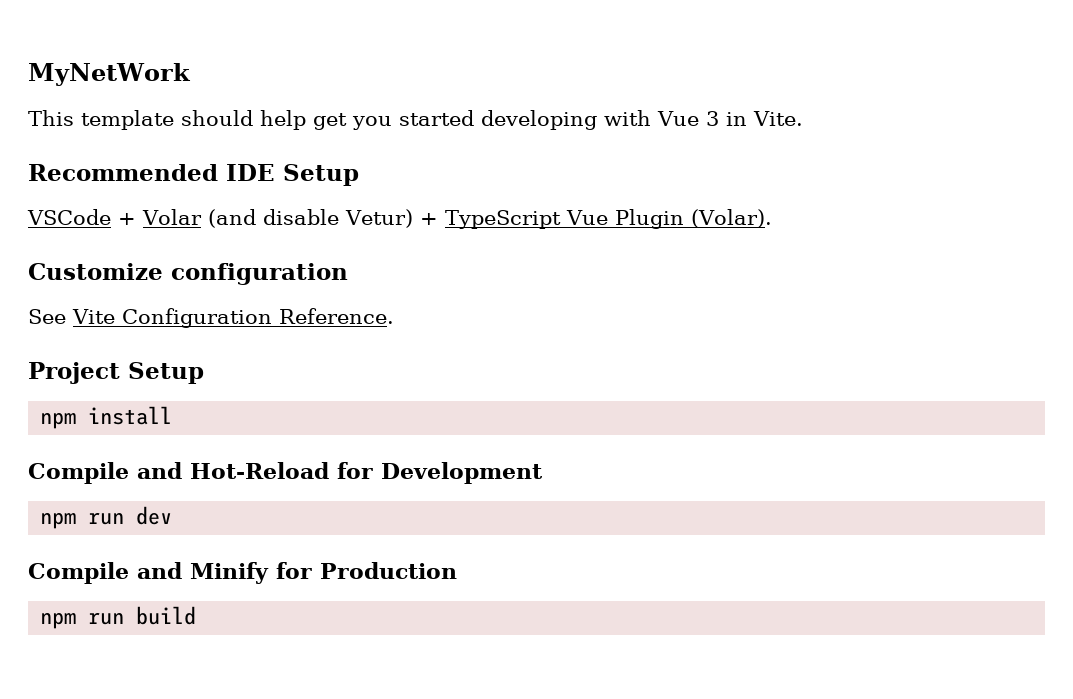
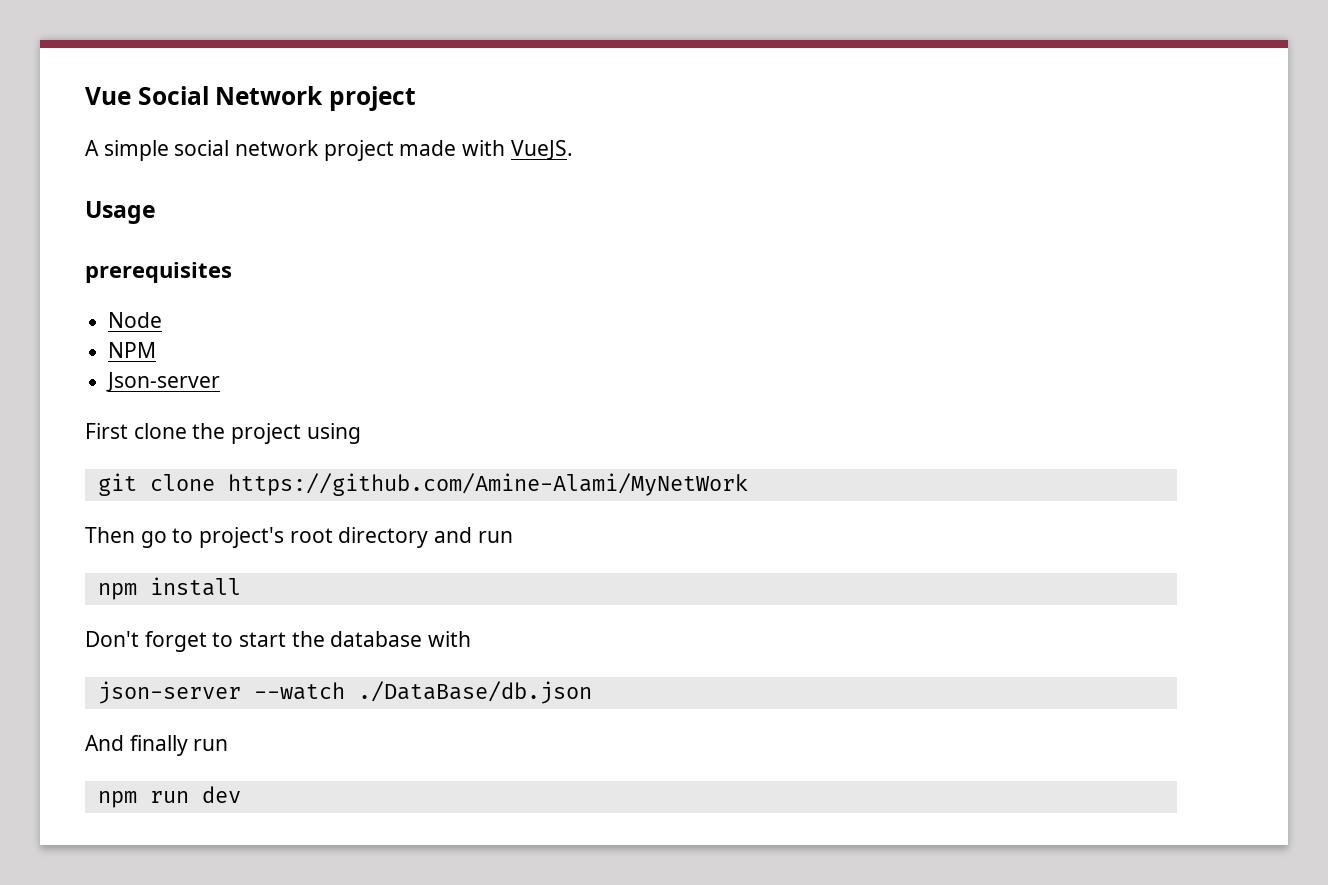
- MyNetWork
- This template should help get you started developing with Vue 3 in Vite.
- Recommended IDE Setup
- VSCode + Volar (and disable Vetur) + TypeScript Vue Plugin (Volar).
- Customize configuration
- See Vite Configuration Reference.
- Project Setup
+ Vue Social Network project
+ A simple social network project made with VueJS.
+ Usage
+ prerequisites
+ Node
+ NPM
+ Json-server
+ First clone the project using
+ git clone https://github.com/Amine-Alami/MyNetWork
+ Then go to project's root directory and run
  npm install
- Compile and Hot-Reload for Development
+ Don't forget to start the database with
+ json-server --watch ./DataBase/db.json
+ And finally run
  npm run dev
- Compile and Minify for Production
- npm run build

